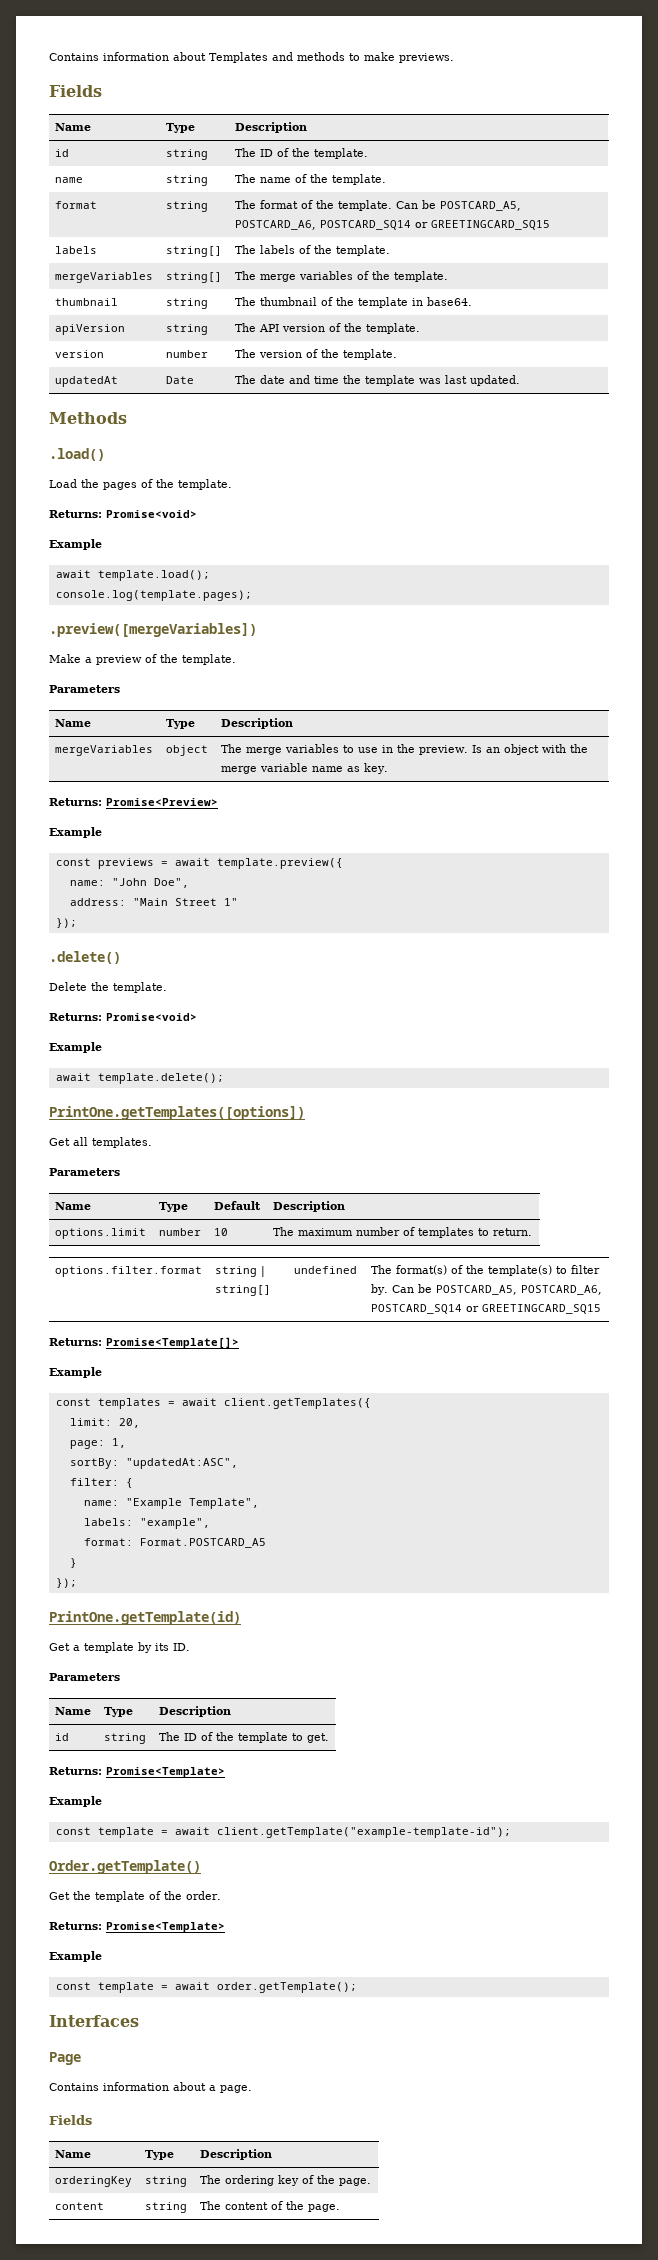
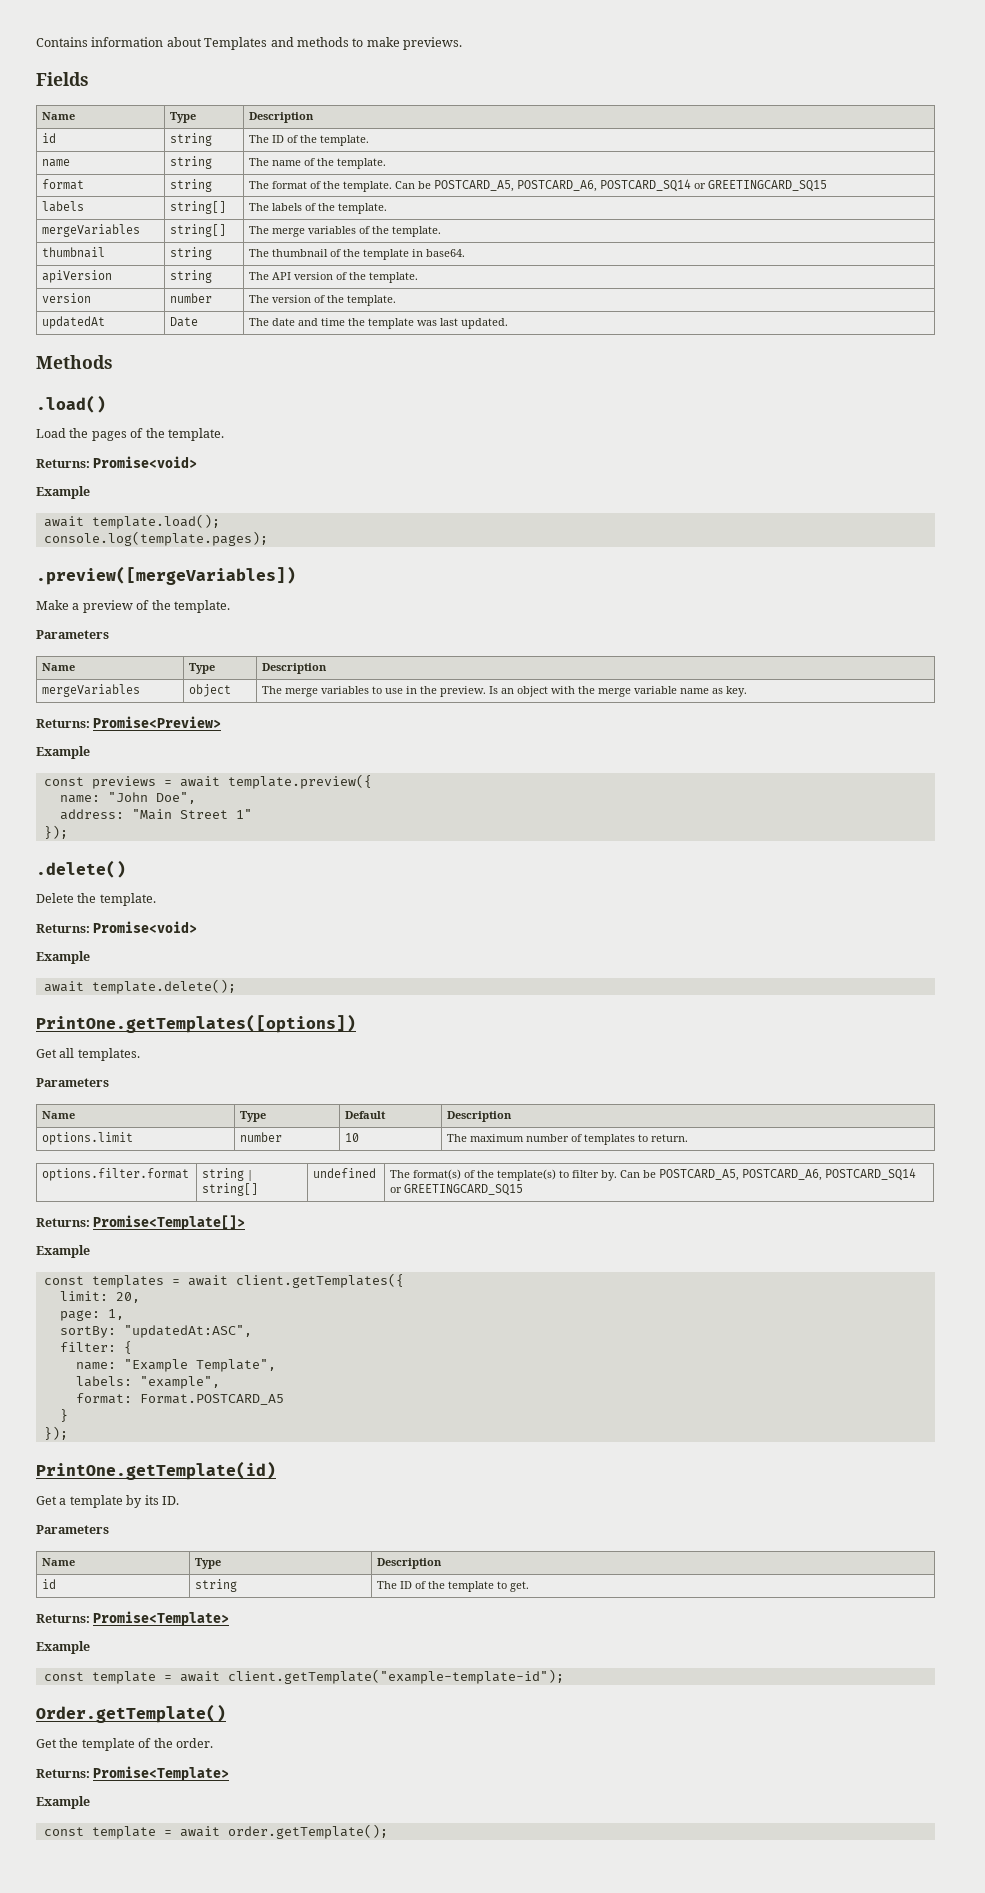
- Interfaces
- Page
- Contains information about a page.
- Fields
- Name | Type | Description
- orderingKey | string | The ordering key of the page.
- content | string | The content of the page.

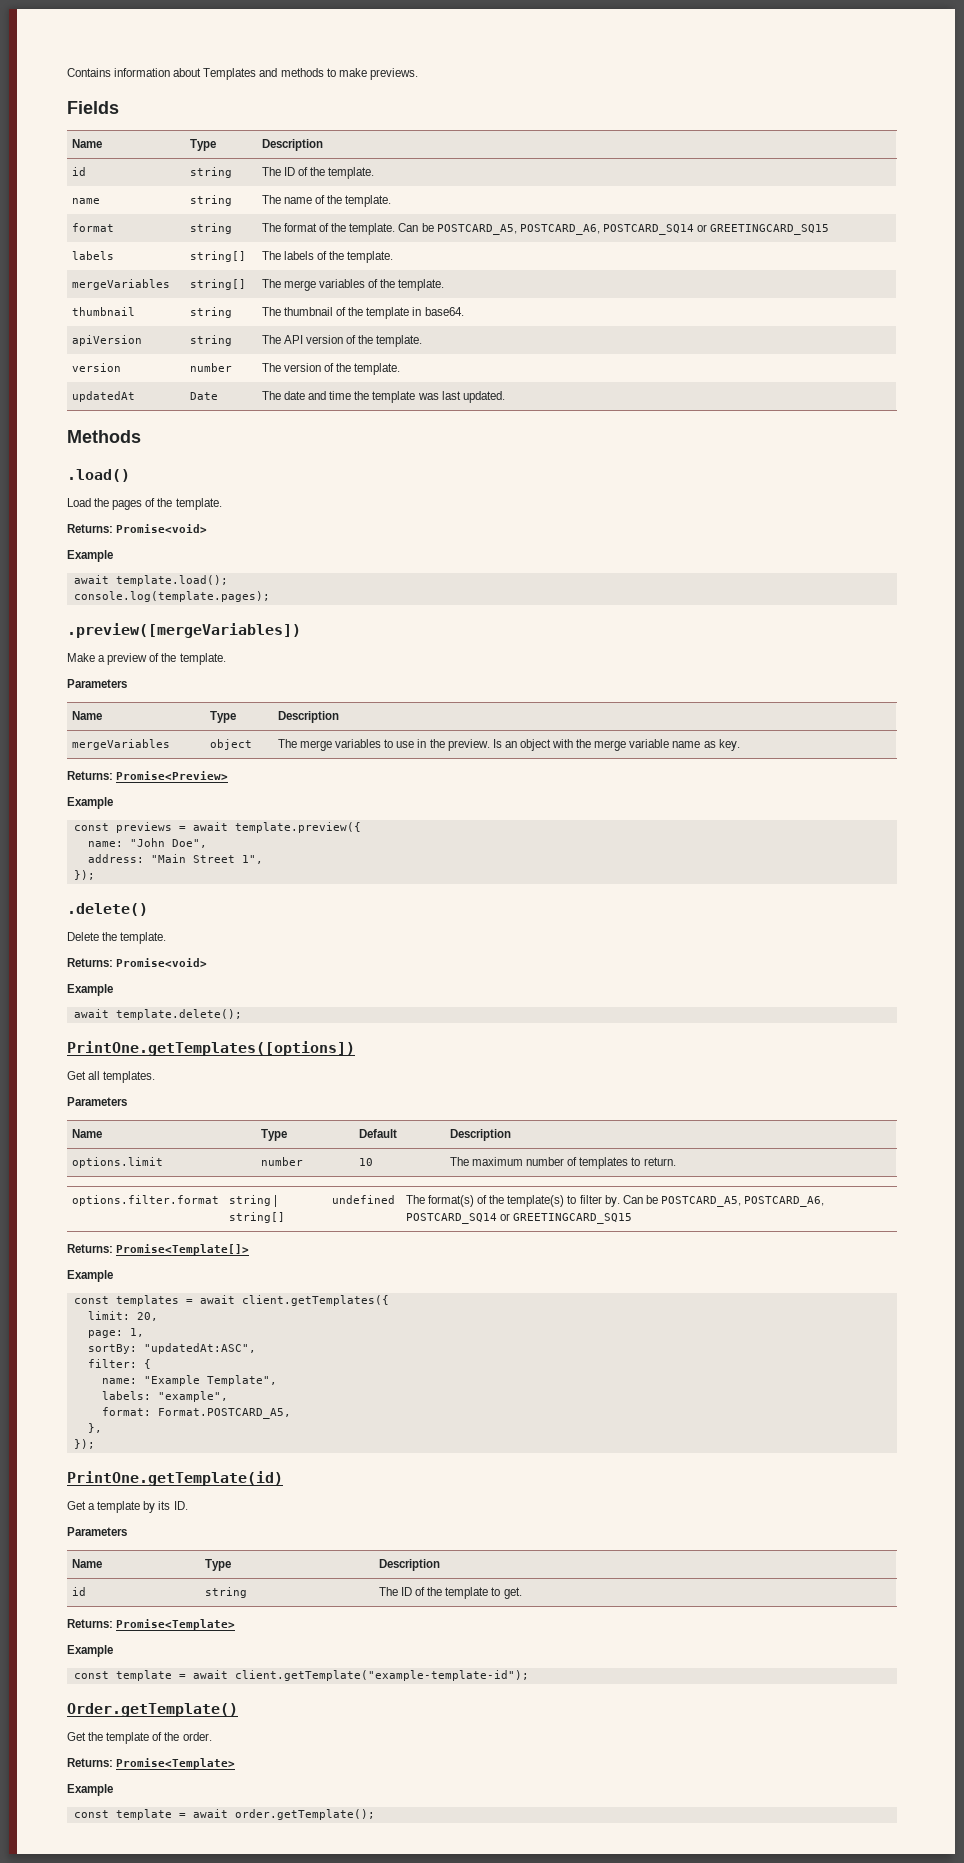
- address: "Main Street 1"
+ address: "Main Street 1",
- format: Format.POSTCARD_A5
- }
+ format: Format.POSTCARD_A5,
+ },

